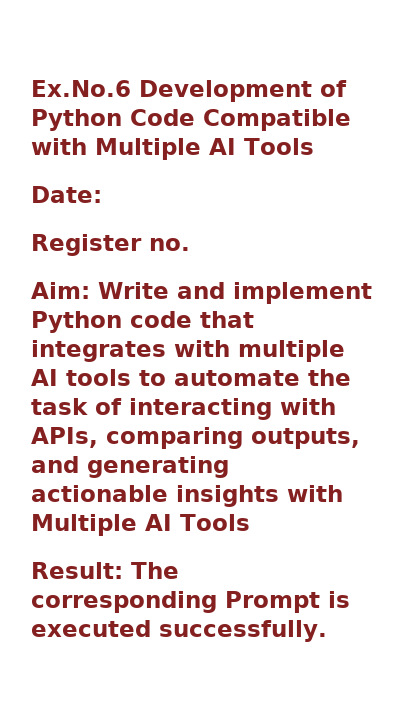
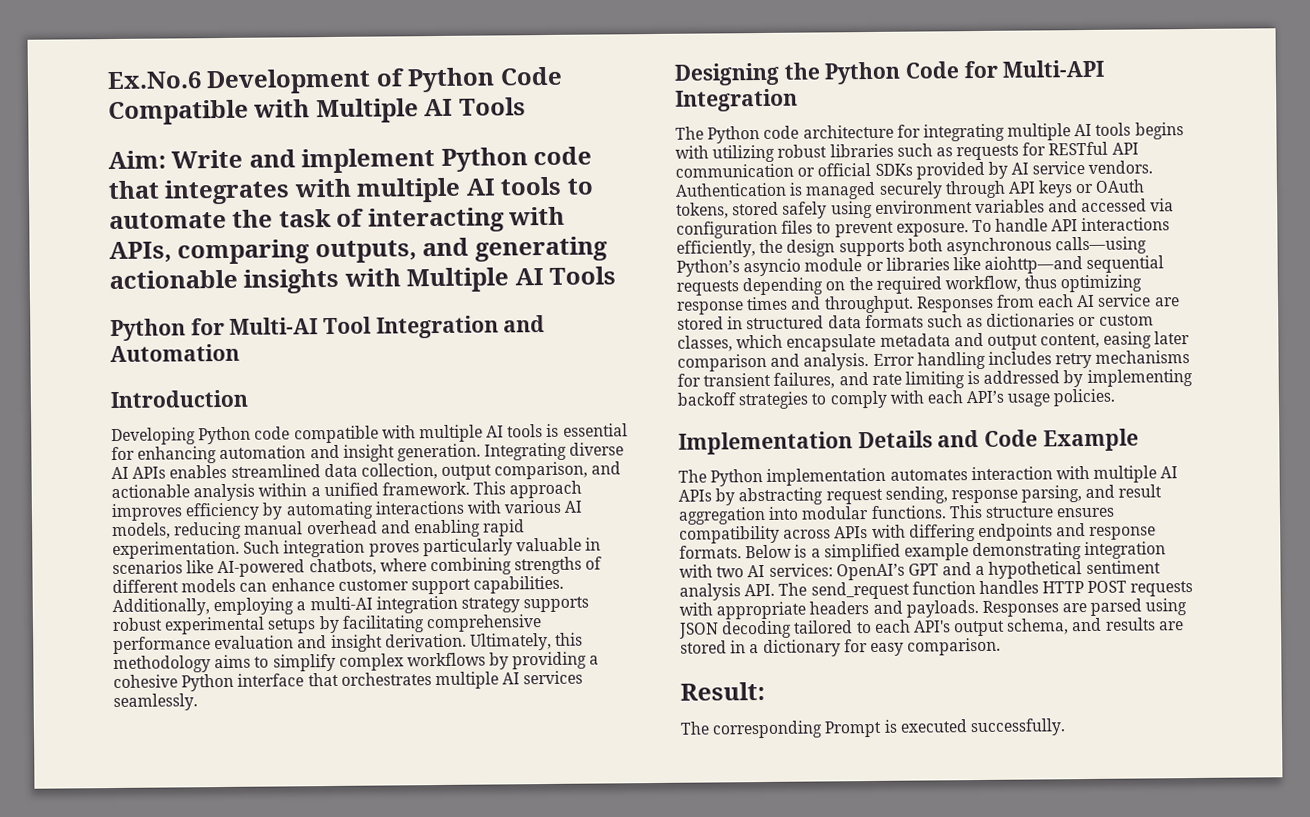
- Date:
- Register no.
+ Python for Multi-AI Tool Integration and Automation
+ Introduction
+ Developing Python code compatible with multiple AI tools is essential for enhancing automation and insight generation. Integrating diverse AI APIs enables streamlined data collection, output comparison, and actionable analysis within a unified framework. This approach improves efficiency by automating interactions with various AI models, reducing manual overhead and enabling rapid experimentation. Such integration proves particularly valuable in scenarios like AI-powered chatbots, where combining strengths of different models can enhance customer support capabilities. Additionally, employing a multi-AI integration strategy supports robust experimental setups by facilitating comprehensive performance evaluation and insight derivation. Ultimately, this methodology aims to simplify complex workflows by providing a cohesive Python interface that orchestrates multiple AI services seamlessly.
+ Designing the Python Code for Multi-API Integration
+ The Python code architecture for integrating multiple AI tools begins with utilizing robust libraries such as requests for RESTful API communication or official SDKs provided by AI service vendors. Authentication is managed securely through API keys or OAuth tokens, stored safely using environment variables and accessed via configuration files to prevent exposure. To handle API interactions efficiently, the design supports both asynchronous calls—using Python’s asyncio module or libraries like aiohttp—and sequential requests depending on the required workflow, thus optimizing response times and throughput. Responses from each AI service are stored in structured data formats such as dictionaries or custom classes, which encapsulate metadata and output content, easing later comparison and analysis. Error handling includes retry mechanisms for transient failures, and rate limiting is addressed by implementing backoff strategies to comply with each API’s usage policies.
+ Implementation Details and Code Example
+ The Python implementation automates interaction with multiple AI APIs by abstracting request sending, response parsing, and result aggregation into modular functions. This structure ensures compatibility across APIs with differing endpoints and response formats. Below is a simplified example demonstrating integration with two AI services: OpenAI’s GPT and a hypothetical sentiment analysis API. The send_request function handles HTTP POST requests with appropriate headers and payloads. Responses are parsed using JSON decoding tailored to each API's output schema, and results are stored in a dictionary for easy comparison.
- Result: The corresponding Prompt is executed successfully.
+ Result:
+ The corresponding Prompt is executed successfully.

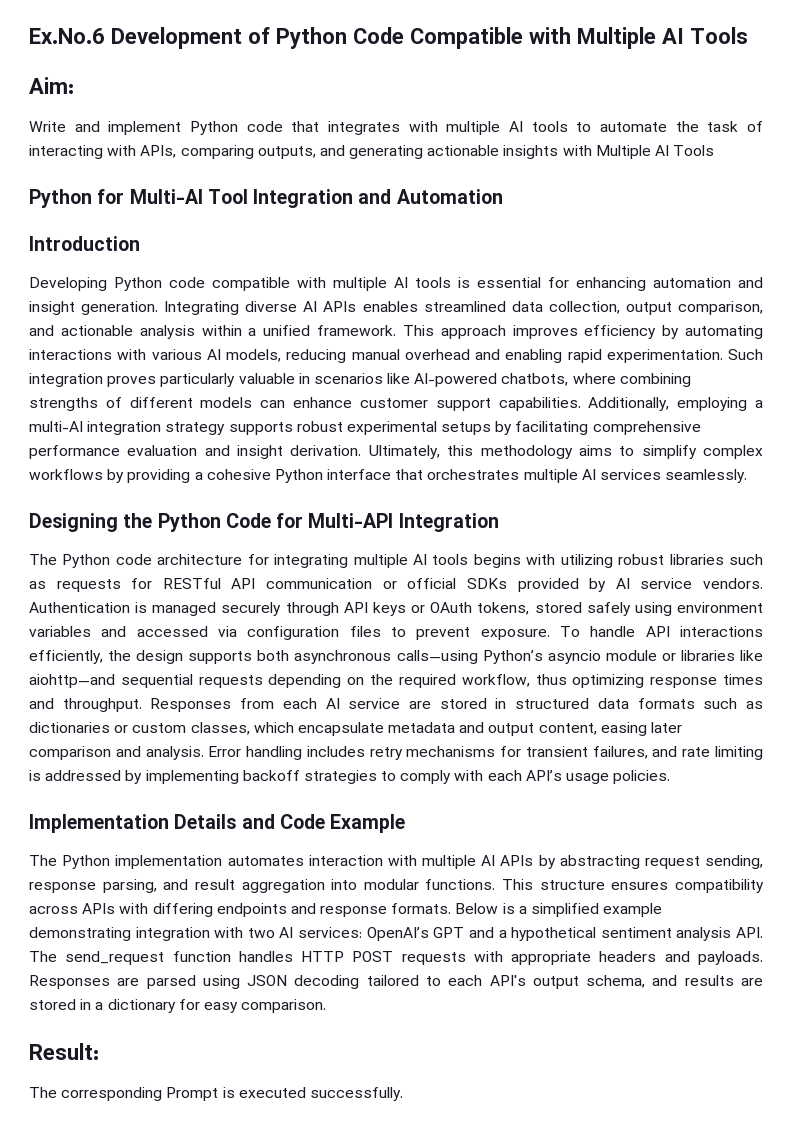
- Aim: Write and implement Python code that integrates with multiple AI tools to automate the task of interacting with APIs, comparing outputs, and generating actionable insights with Multiple AI Tools
+ Aim:
+ Write and implement Python code that integrates with multiple AI tools to automate the task of interacting with APIs, comparing outputs, and generating actionable insights with Multiple AI Tools

